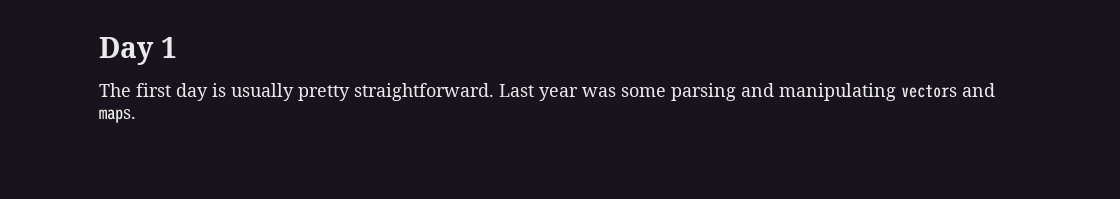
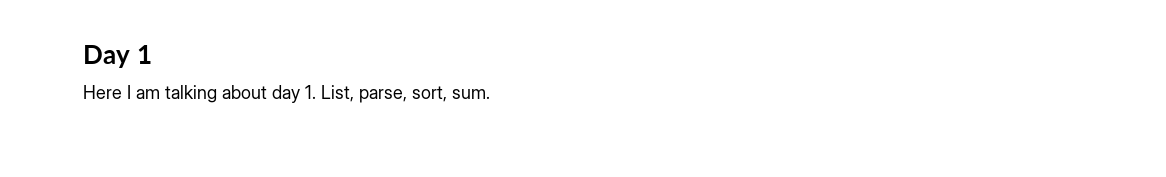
- The first day is usually pretty straightforward. Last year was some parsing and manipulating vectors and maps.
+ Here I am talking about day 1. List, parse, sort, sum.

